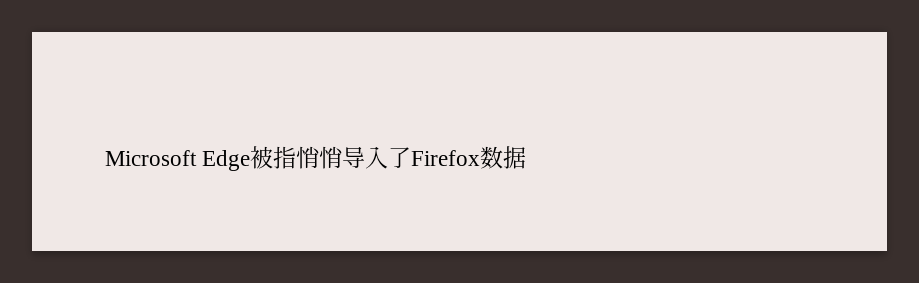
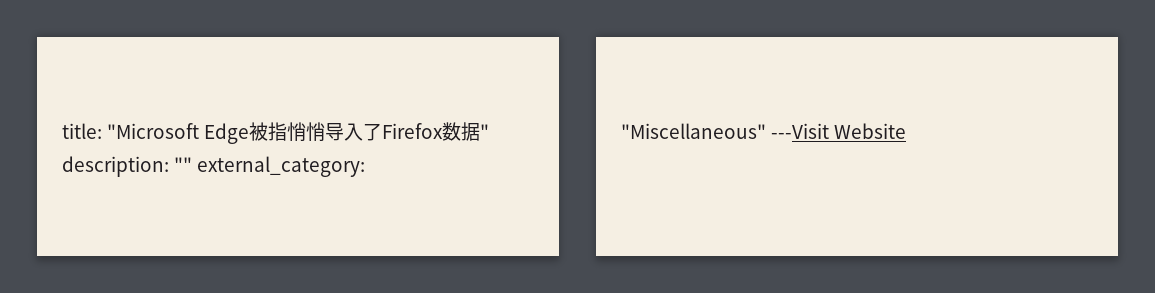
- Microsoft Edge被指悄悄导入了Firefox数据
+ title: "Microsoft Edge被指悄悄导入了Firefox数据" description: "" external_category: "Miscellaneous" ---Visit Website

